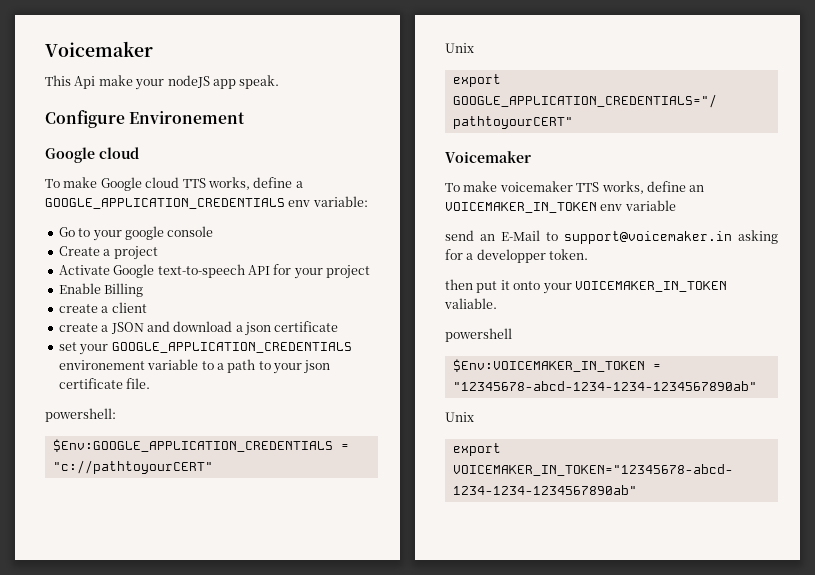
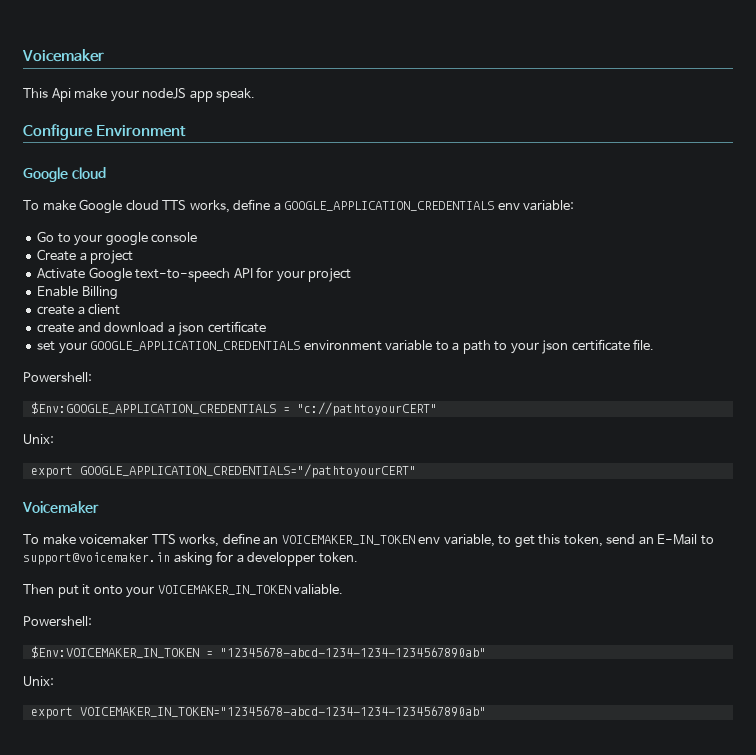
- Configure Environement
+ Configure Environment
- create a JSON and download a json certificate
+ create and download a json certificate
- set your GOOGLE_APPLICATION_CREDENTIALS environement variable to a path to your json certificate file.
- powershell:
+ set your GOOGLE_APPLICATION_CREDENTIALS environment variable to a path to your json certificate file.
+ Powershell:
  $Env:GOOGLE_APPLICATION_CREDENTIALS = "c://pathtoyourCERT"
- Unix
+ Unix:
- To make voicemaker TTS works, define an VOICEMAKER_IN_TOKEN env variable
- send an E-Mail to support@voicemaker.in asking for a developper token.
+ To make voicemaker TTS works, define an VOICEMAKER_IN_TOKEN env variable, to get this token, send an E-Mail to support@voicemaker.in asking for a developper token.
- then put it onto your VOICEMAKER_IN_TOKEN valiable.
- powershell
+ Then put it onto your VOICEMAKER_IN_TOKEN valiable.
+ Powershell:
  $Env:VOICEMAKER_IN_TOKEN = "12345678-abcd-1234-1234-1234567890ab"
- Unix
+ Unix:

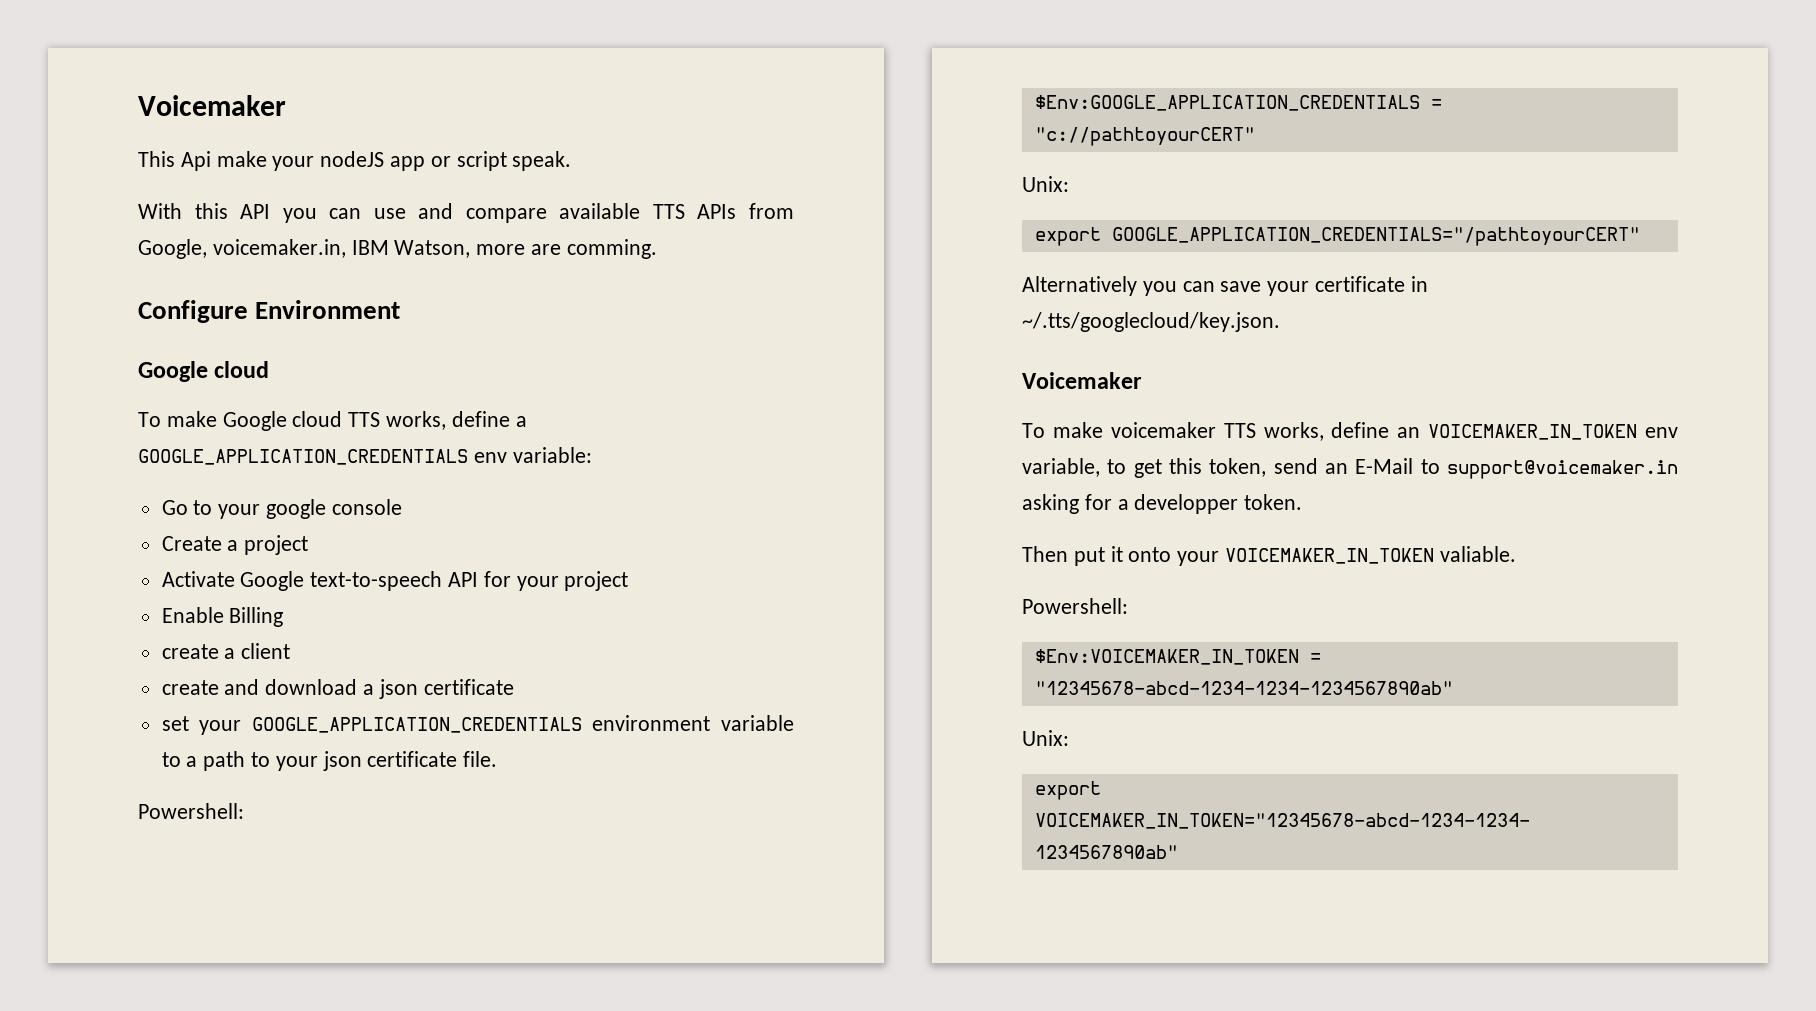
- This Api make your nodeJS app speak.
+ This Api make your nodeJS app or script speak.
+ With this API you can use and compare available TTS APIs from Google, voicemaker.in, IBM Watson, more are comming.
+ Alternatively you can save your certificate in ~/.tts/googlecloud/key.json.

